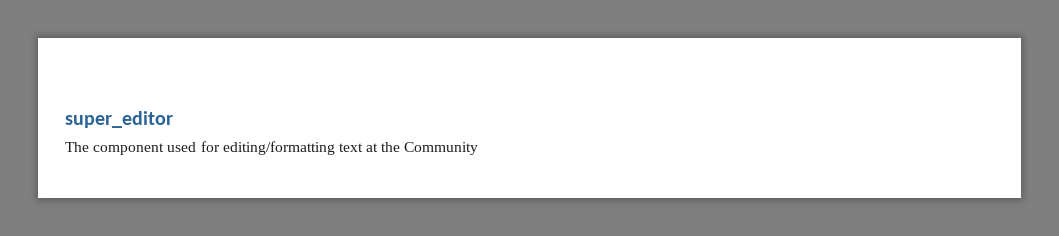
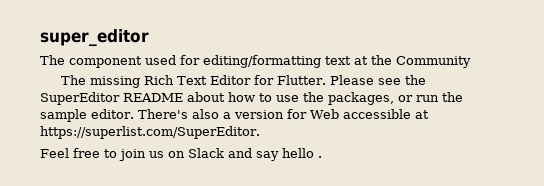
+ The missing Rich Text Editor for Flutter. Please see the SuperEditor README about how to use the packages, or run the sample editor. There's also a version for Web accessible at https://superlist.com/SuperEditor.
+ Feel free to join us on Slack and say hello .

